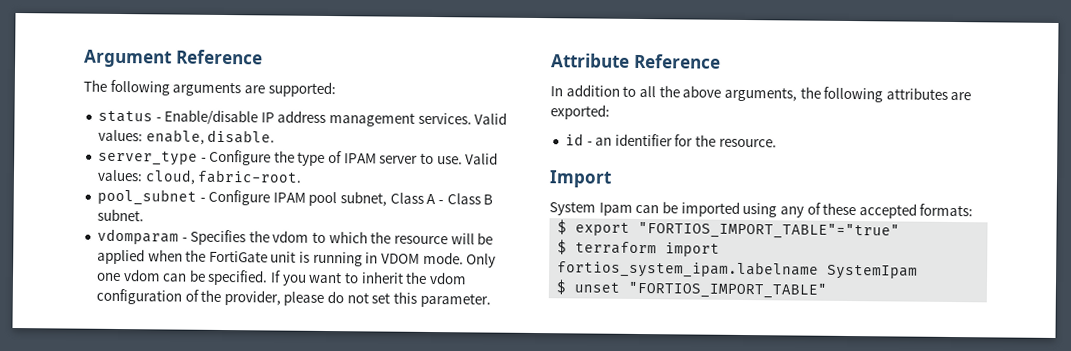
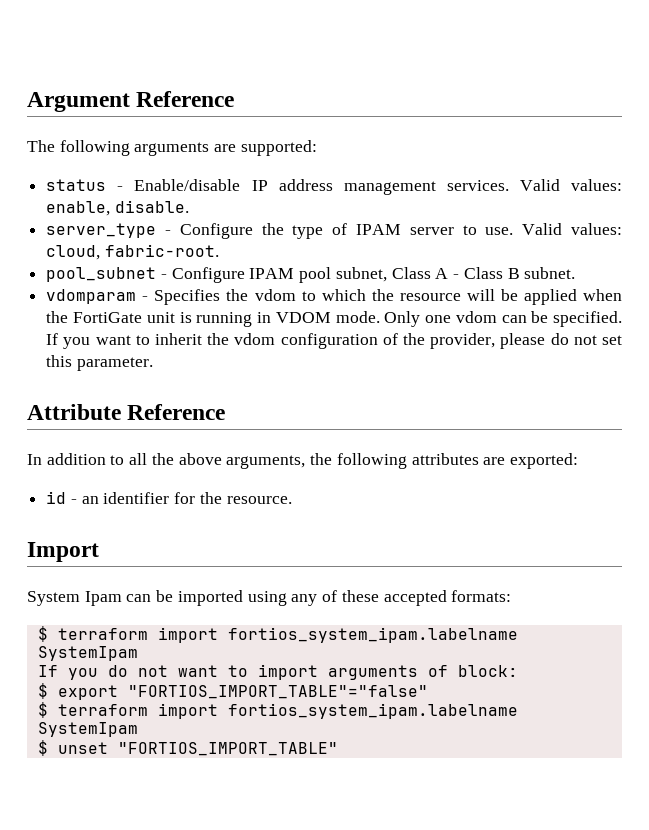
  System Ipam can be imported using any of these accepted formats:
+ $ terraform import fortios_system_ipam.labelname SystemIpam
+ If you do not want to import arguments of block:
- $ export "FORTIOS_IMPORT_TABLE"="true"
+ $ export "FORTIOS_IMPORT_TABLE"="false"

